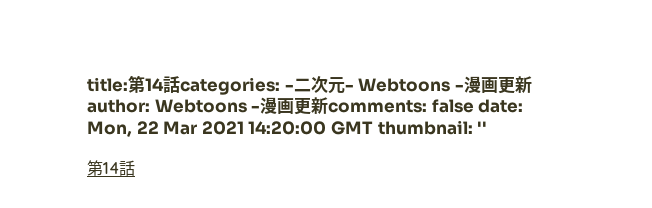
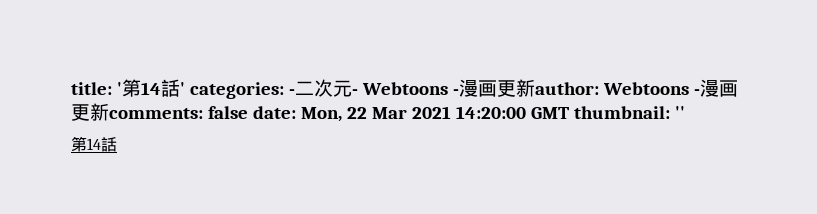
- title:第14話categories: -二次元- Webtoons -漫画更新author: Webtoons -漫画更新comments: false date: Mon, 22 Mar 2021 14:20:00 GMT thumbnail: ''
+ title: '第14話' categories: -二次元- Webtoons -漫画更新author: Webtoons -漫画更新comments: false date: Mon, 22 Mar 2021 14:20:00 GMT thumbnail: ''

